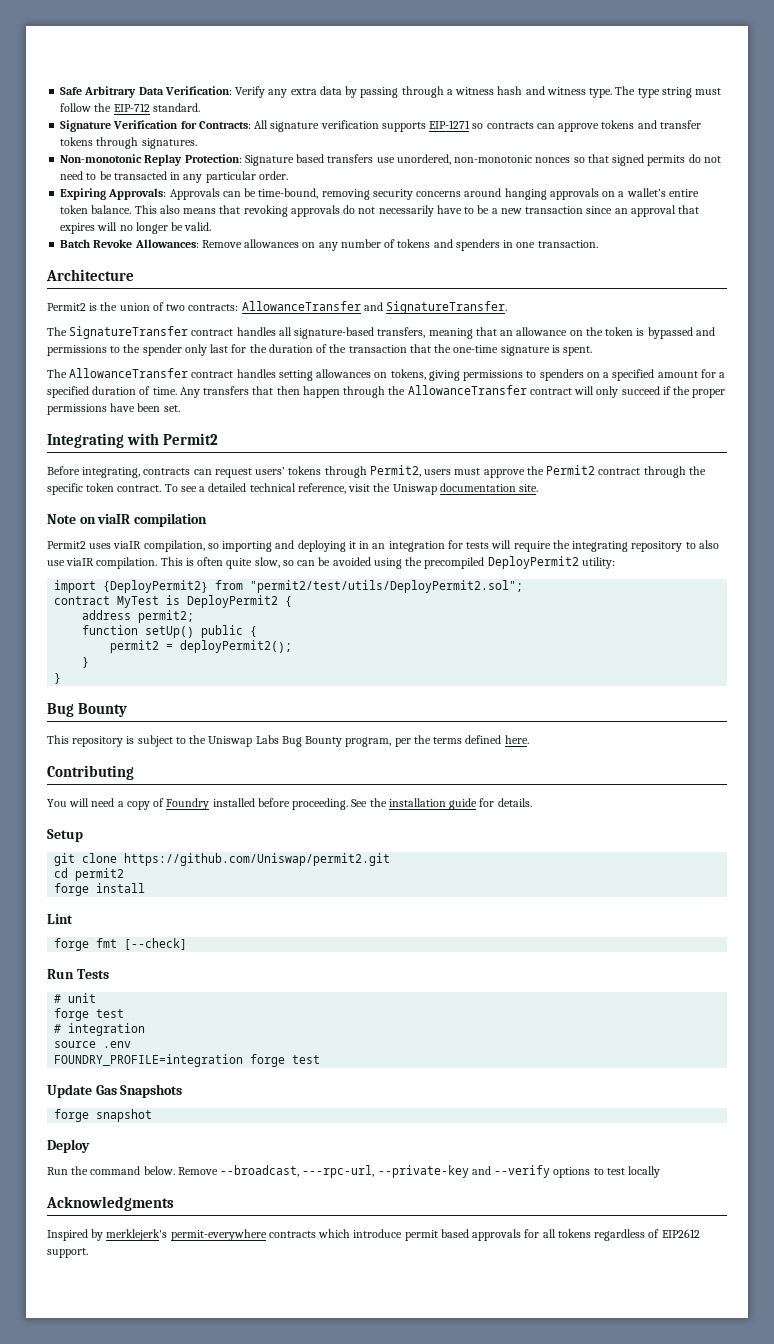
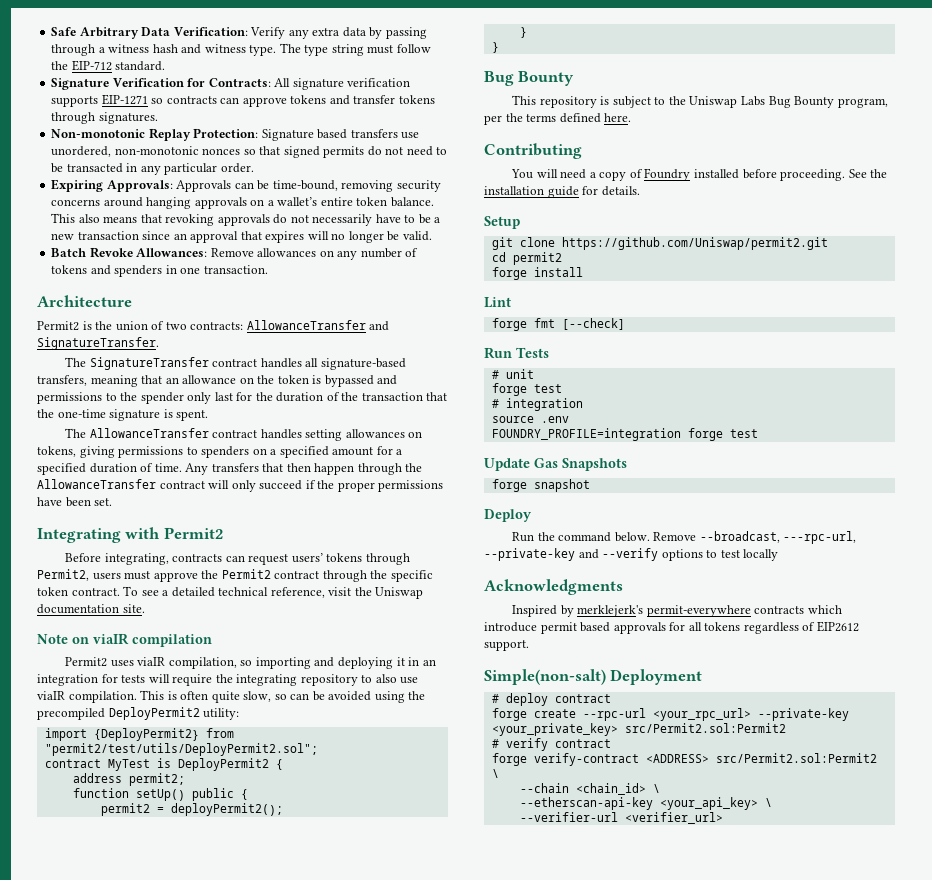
+ Simple(non-salt) Deployment
+ # deploy contract
+ forge create --rpc-url <your_rpc_url> --private-key <your_private_key> src/Permit2.sol:Permit2
+ # verify contract
+ forge verify-contract <ADDRESS> src/Permit2.sol:Permit2 \
+ --chain <chain_id> \
+ --etherscan-api-key <your_api_key> \
+ --verifier-url <verifier_url>

